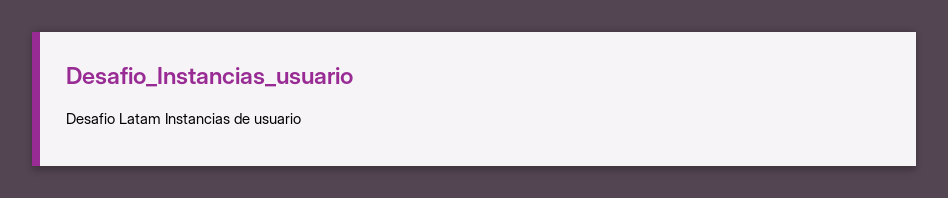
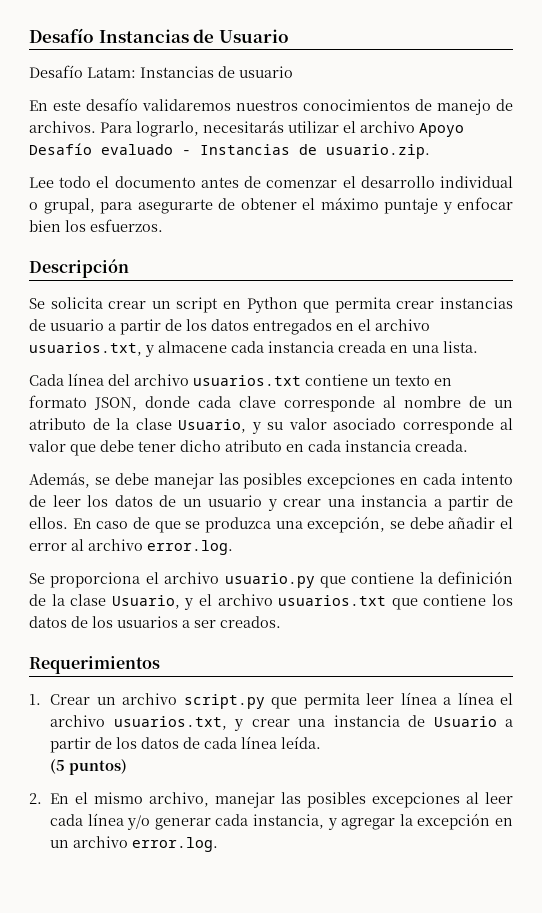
- Desafio_Instancias_usuario
- Desafio Latam Instancias de usuario
+ Desafío Instancias de Usuario
+ Desafío Latam: Instancias de usuario
+ En este desafío validaremos nuestros conocimientos de manejo de archivos. Para lograrlo, necesitarás utilizar el archivo Apoyo Desafío evaluado - Instancias de usuario.zip.
+ Lee todo el documento antes de comenzar el desarrollo individual o grupal, para asegurarte de obtener el máximo puntaje y enfocar bien los esfuerzos.
+ Descripción
+ Se solicita crear un script en Python que permita crear instancias de usuario a partir de los datos entregados en el archivo usuarios.txt, y almacene cada instancia creada en una lista.
+ Cada línea del archivo usuarios.txt contiene un texto en formato JSON, donde cada clave corresponde al nombre de un atributo de la clase Usuario, y su valor asociado corresponde al valor que debe tener dicho atributo en cada instancia creada.
+ Además, se debe manejar las posibles excepciones en cada intento de leer los datos de un usuario y crear una instancia a partir de ellos. En caso de que se produzca una excepción, se debe añadir el error al archivo error.log.
+ Se proporciona el archivo usuario.py que contiene la definición de la clase Usuario, y el archivo usuarios.txt que contiene los datos de los usuarios a ser creados.
+ Requerimientos
+ 1. Crear un archivo script.py que permita leer línea a línea el archivo usuarios.txt, y crear una instancia de Usuario a partir de los datos de cada línea leída.
+ (5 puntos)
+ 2. En el mismo archivo, manejar las posibles excepciones al leer cada línea y/o generar cada instancia, y agregar la excepción en un archivo error.log.

